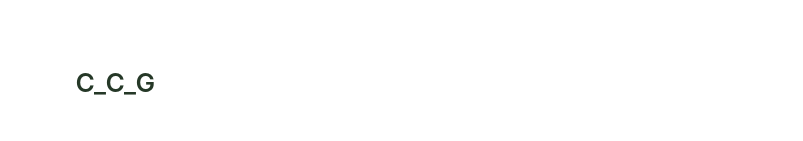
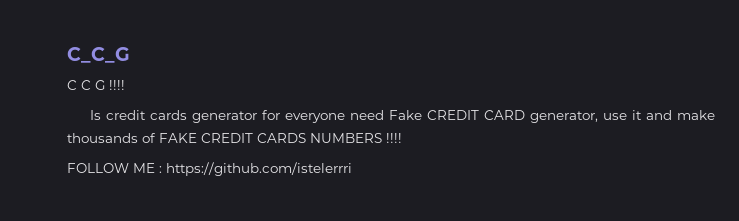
+ C C G !!!!
+ Is credit cards generator for everyone need Fake CREDIT CARD generator, use it and make thousands of FAKE CREDIT CARDS NUMBERS !!!!
+ FOLLOW ME : https://github.com/istelerrri

